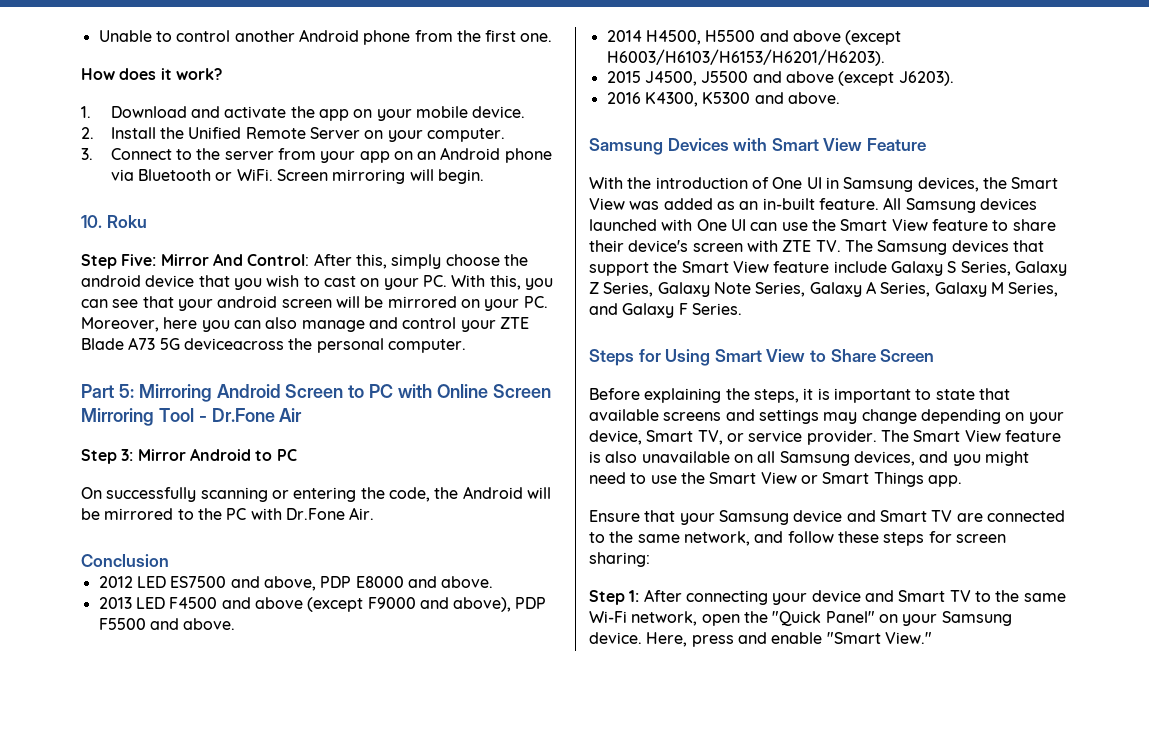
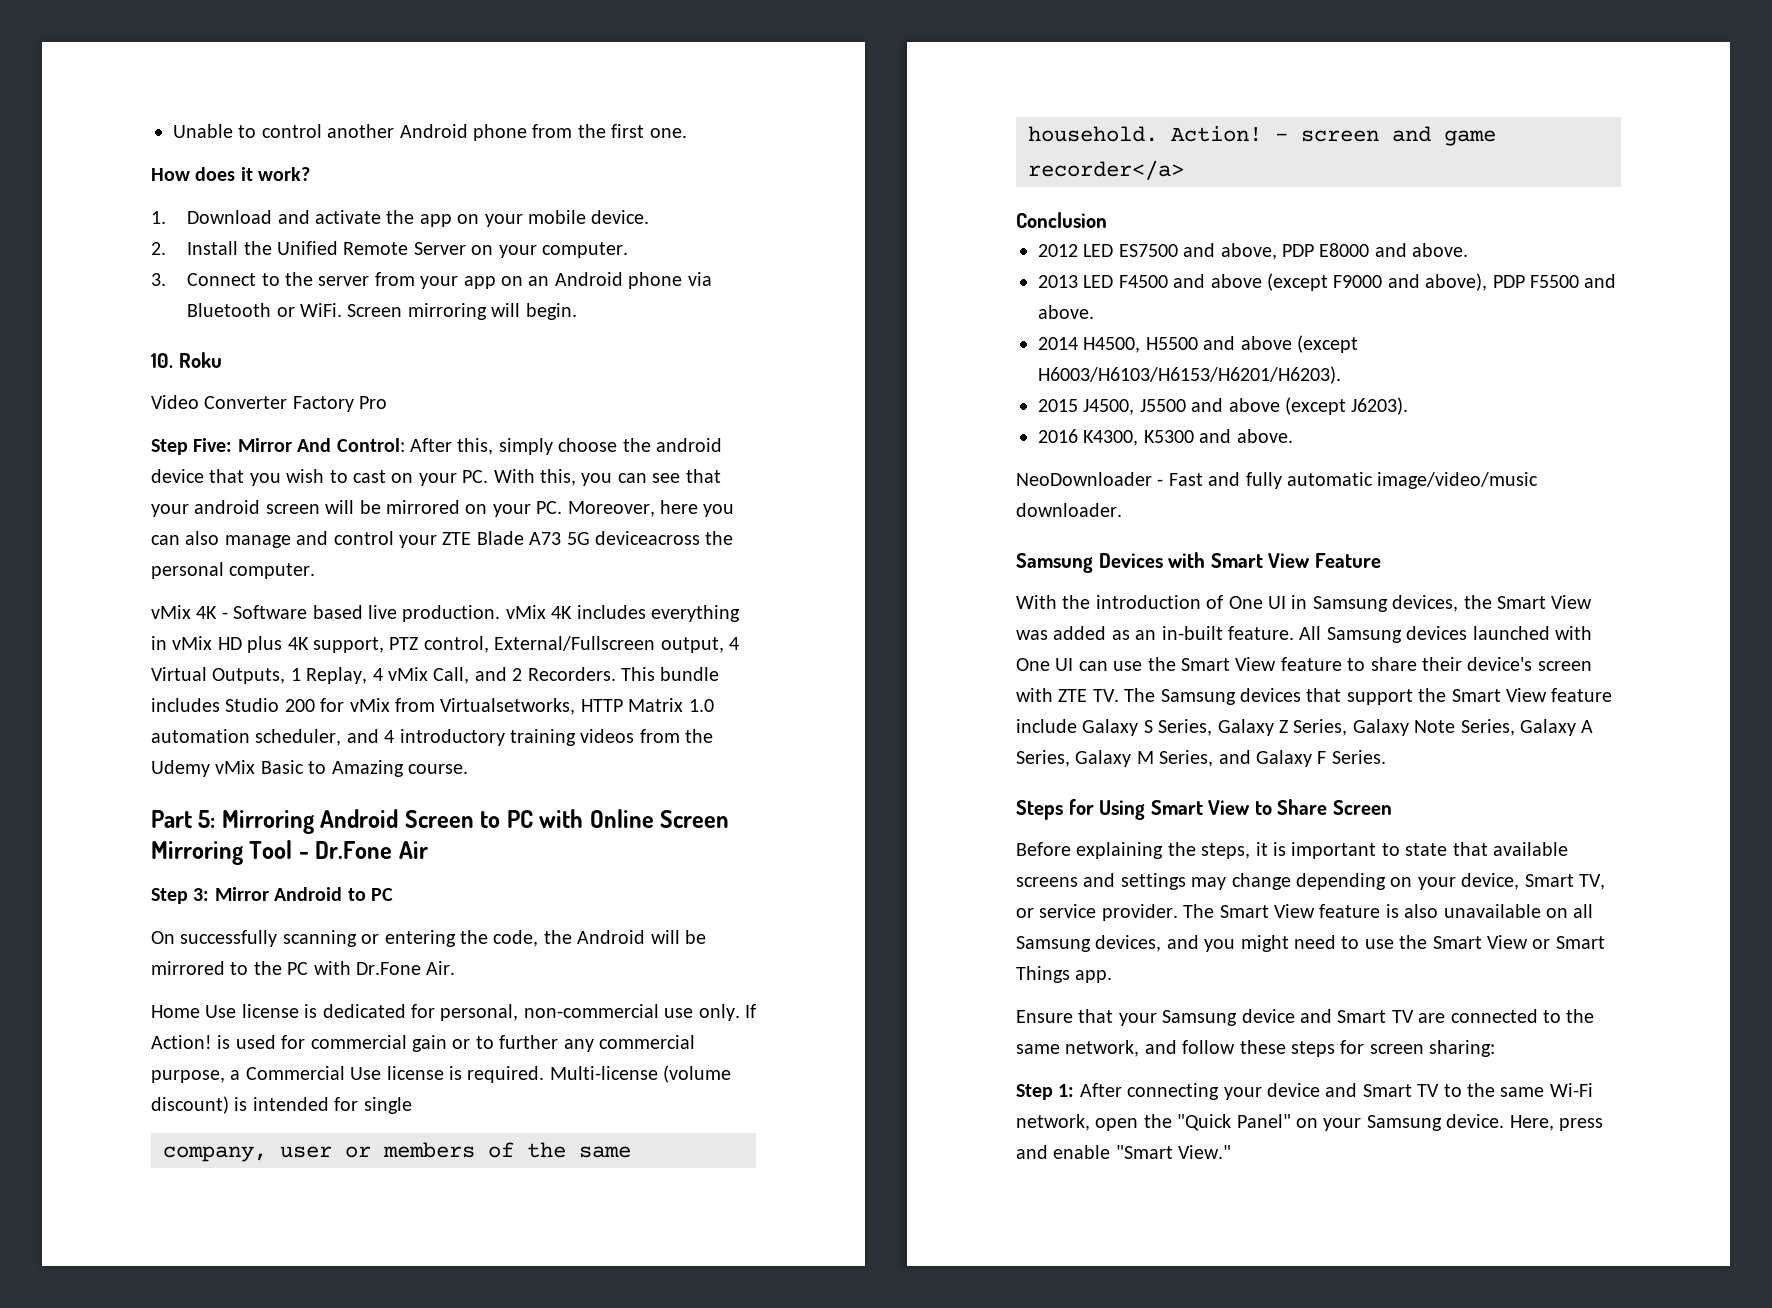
+ Video Converter Factory Pro
+ vMix 4K - Software based live production. vMix 4K includes everything in vMix HD plus 4K support, PTZ control, External/Fullscreen output, 4 Virtual Outputs, 1 Replay, 4 vMix Call, and 2 Recorders. This bundle includes Studio 200 for vMix from Virtualsetworks, HTTP Matrix 1.0 automation scheduler, and 4 introductory training videos from the Udemy vMix Basic to Amazing course.
+ Home Use license is dedicated for personal, non-commercial use only. If Action! is used for commercial gain or to further any commercial purpose, a Commercial Use license is required. Multi-license (volume discount) is intended for single
+ company, user or members of the same household. Action! - screen and game recorder</a>
+ NeoDownloader - Fast and fully automatic image/video/music downloader.

